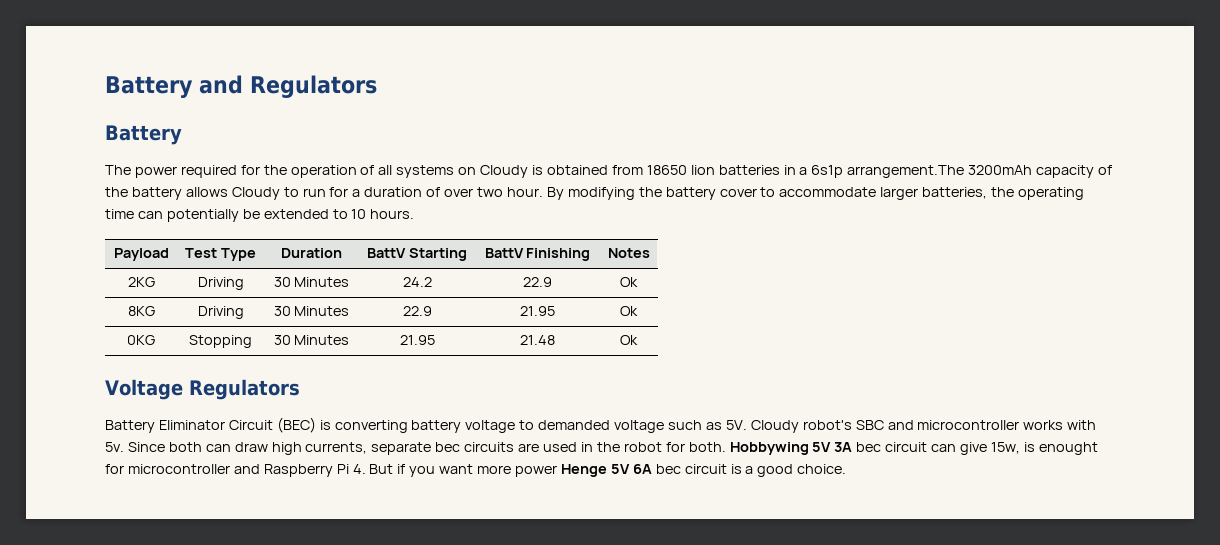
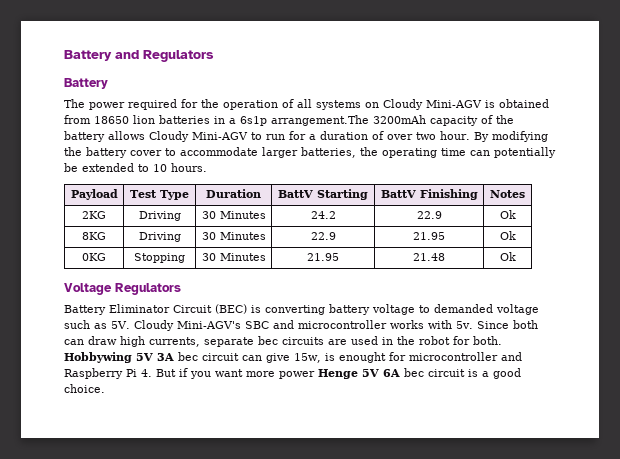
- The power required for the operation of all systems on Cloudy is obtained from 18650 lion batteries in a 6s1p arrangement.The 3200mAh capacity of the battery allows Cloudy to run for a duration of over two hour.
+ The power required for the operation of all systems on Cloudy Mini-AGV is obtained from 18650 lion batteries in a 6s1p arrangement.The 3200mAh capacity of the battery allows Cloudy Mini-AGV to run for a duration of over two hour.
- Cloudy robot's SBC and microcontroller works with 5v.
+ Cloudy Mini-AGV's SBC and microcontroller works with 5v.

